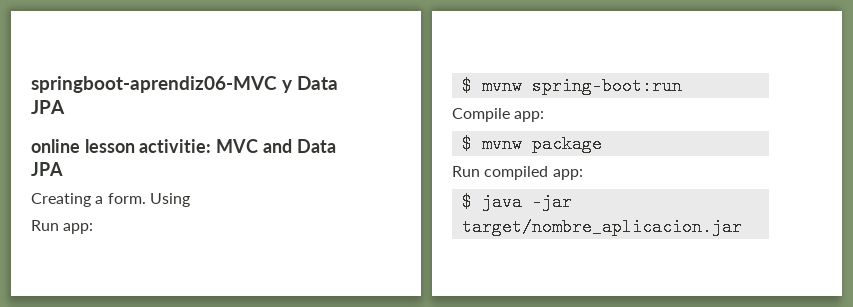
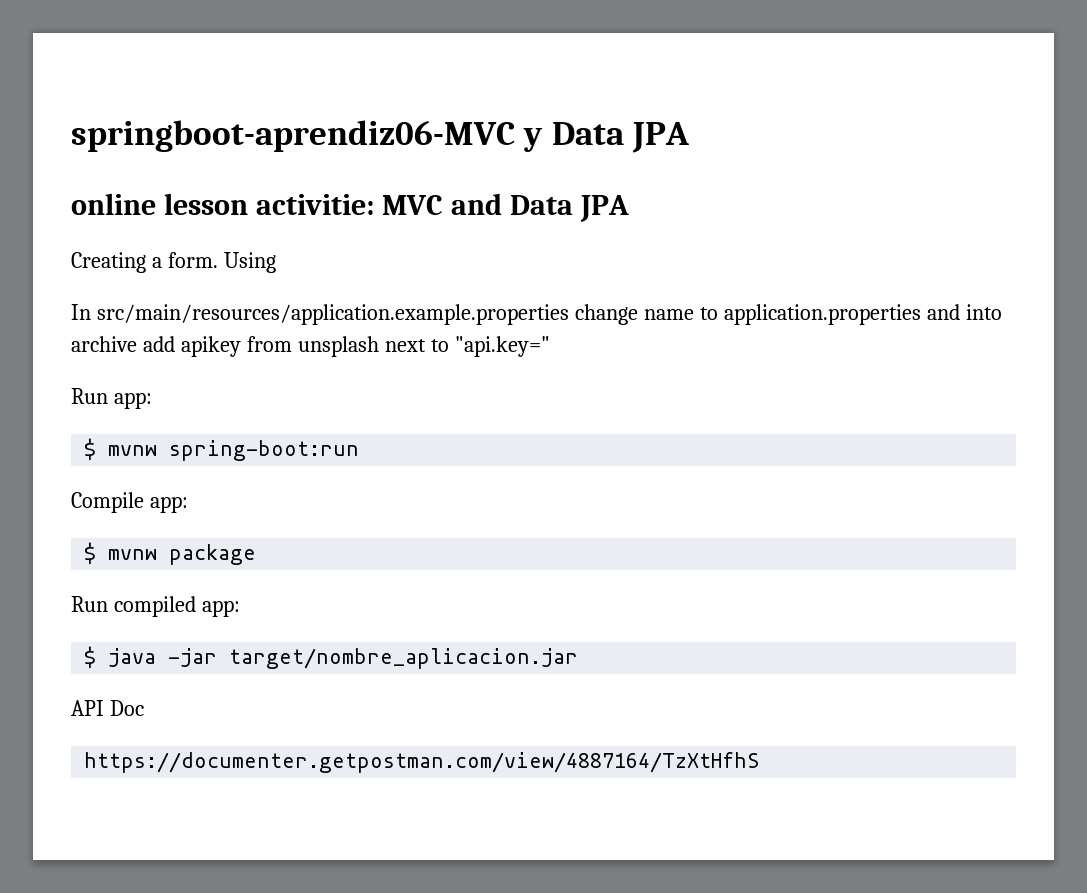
+ In src/main/resources/application.example.properties change name to application.properties and into archive add apikey from unsplash next to "api.key="
+ API Doc
+ https://documenter.getpostman.com/view/4887164/TzXtHfhS

